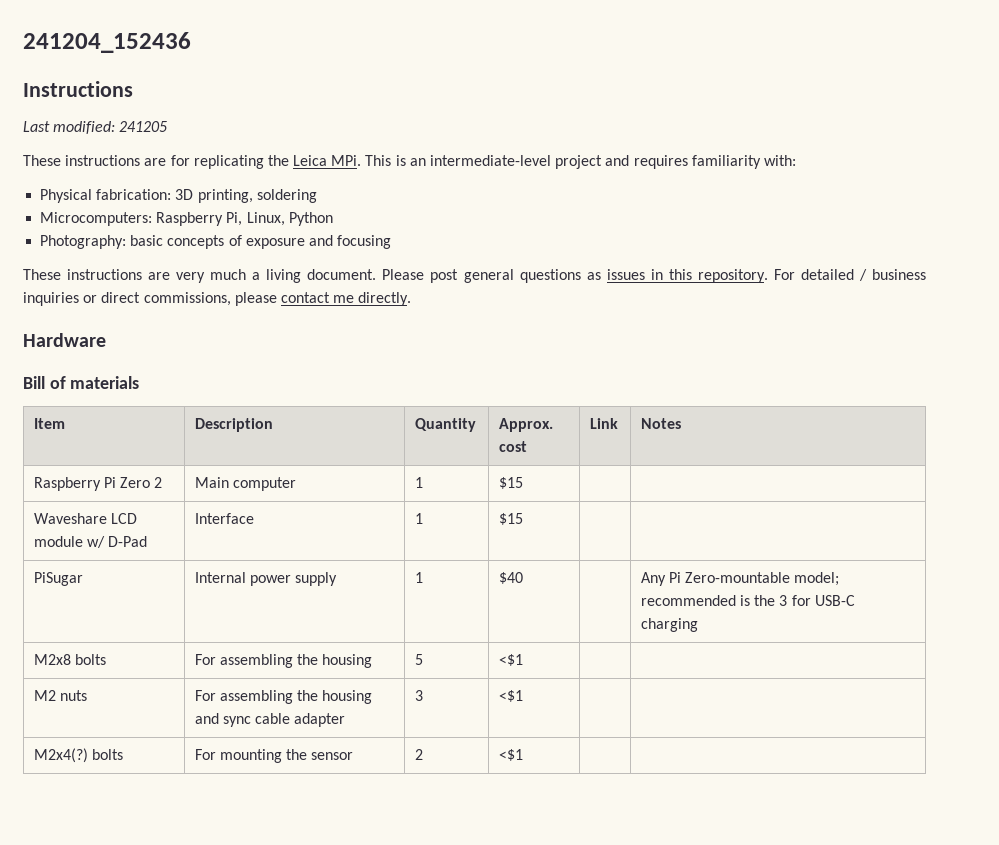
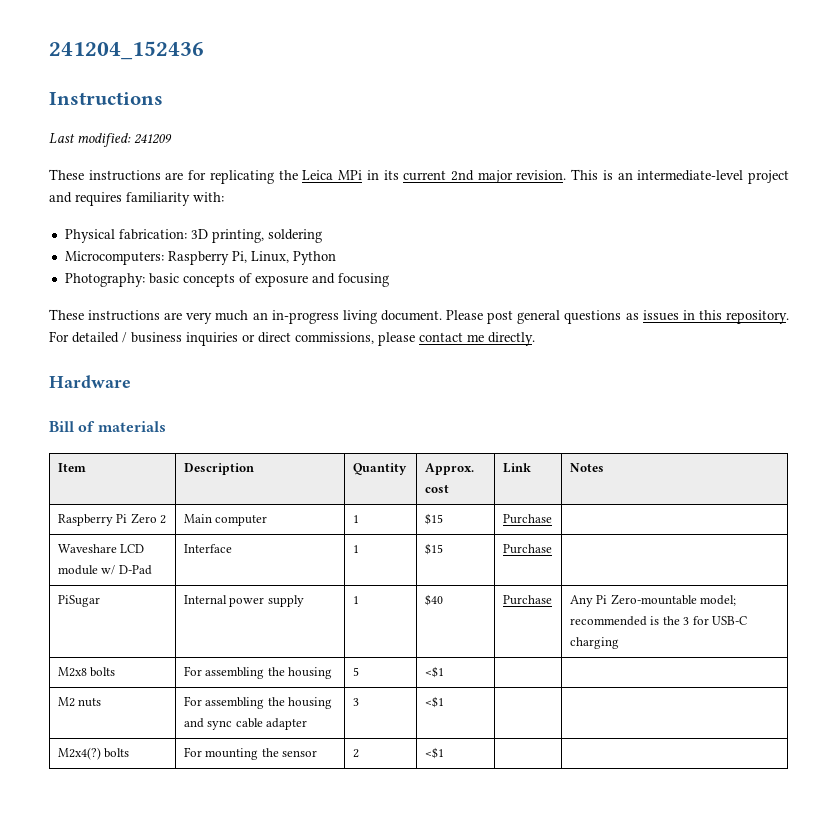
- Last modified: 241205
+ Last modified: 241209
- These instructions are for replicating the Leica MPi. This is an intermediate-level project and requires familiarity with:
+ These instructions are for replicating the Leica MPi in its current 2nd major revision. This is an intermediate-level project and requires familiarity with:
- These instructions are very much a living document.
+ These instructions are very much an in-progress living document.
- Raspberry Pi Zero 2 | Main computer | 1 | $15 | |
+ Raspberry Pi Zero 2 | Main computer | 1 | $15 | Purchase |
- Waveshare LCD module w/ D-Pad | Interface | 1 | $15 | |
+ Waveshare LCD module w/ D-Pad | Interface | 1 | $15 | Purchase |
- PiSugar | Internal power supply | 1 | $40 | | Any Pi Zero-mountable model; recommended is the 3 for USB-C charging
+ PiSugar | Internal power supply | 1 | $40 | Purchase | Any Pi Zero-mountable model; recommended is the 3 for USB-C charging

